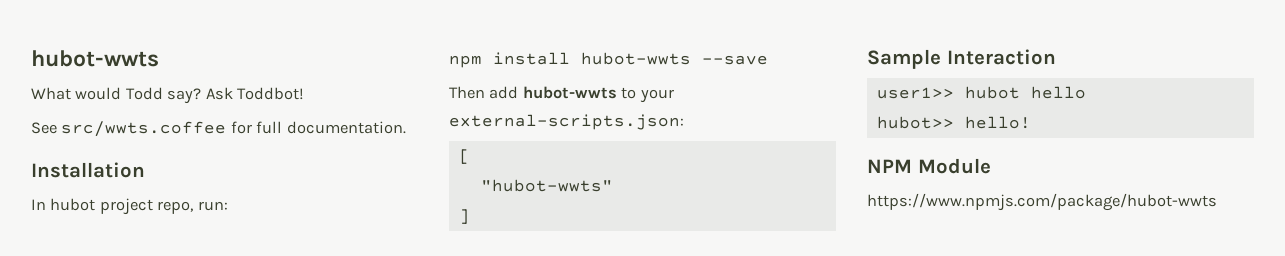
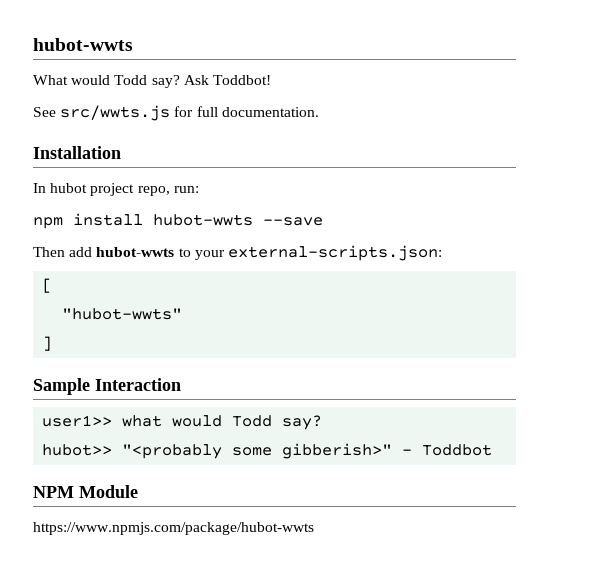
- See src/wwts.coffee for full documentation.
+ See src/wwts.js for full documentation.
- user1>> hubot hello
- hubot>> hello!
+ user1>> what would Todd say?
+ hubot>> "<probably some gibberish>" - Toddbot

